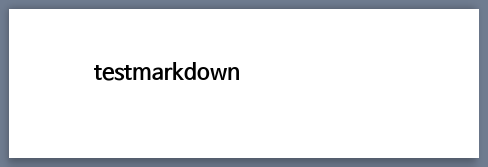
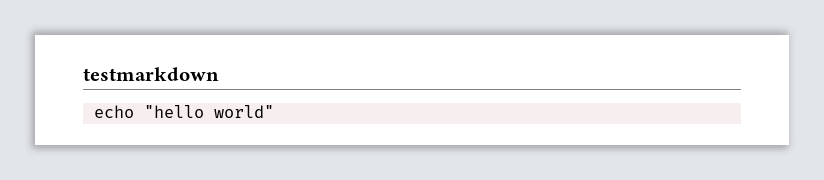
+ echo "hello world"

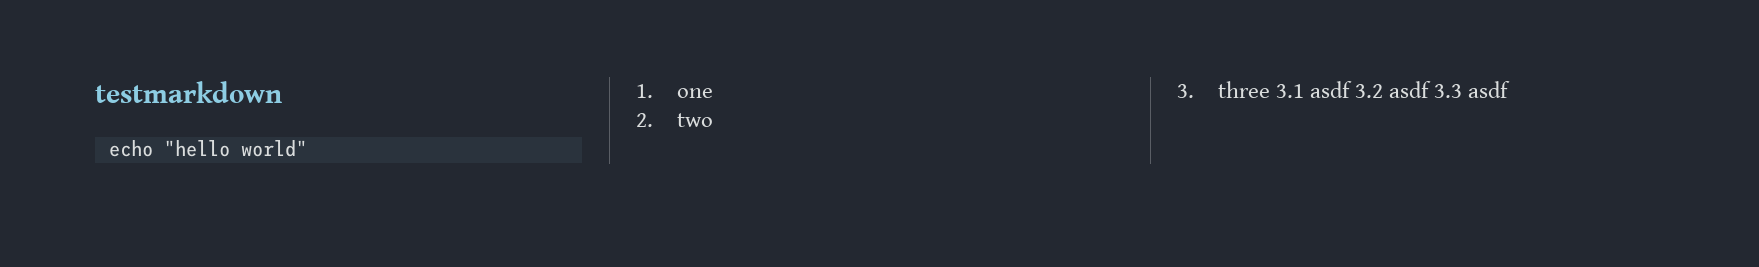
+ 1. one
+ 2. two
+ 3. three 3.1 asdf 3.2 asdf 3.3 asdf

